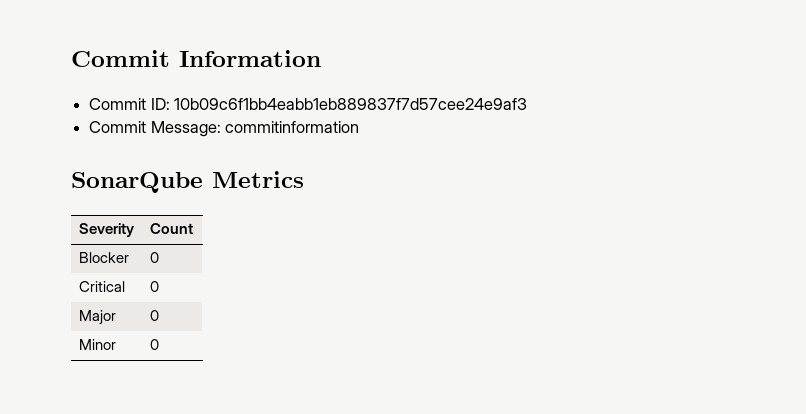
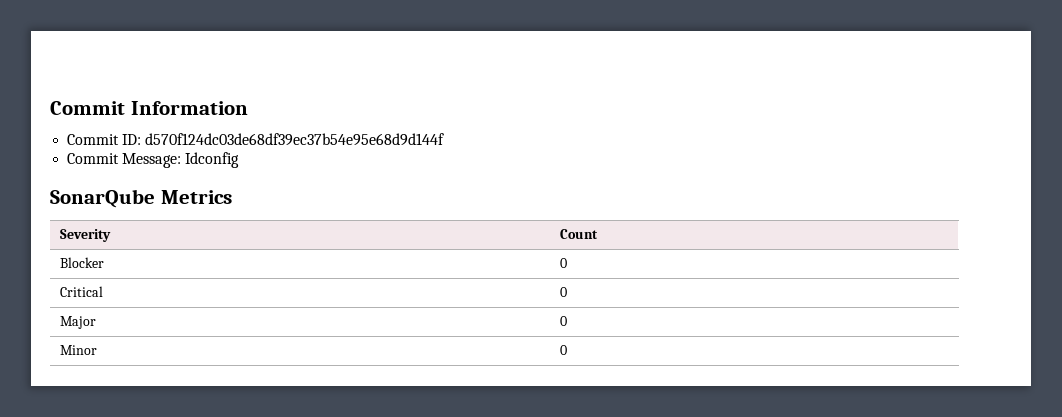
- Commit ID: 10b09c6f1bb4eabb1eb889837f7d57cee24e9af3
+ Commit ID: d570f124dc03de68df39ec37b54e95e68d9d144f
- Commit Message: commitinformation
+ Commit Message: Idconfig

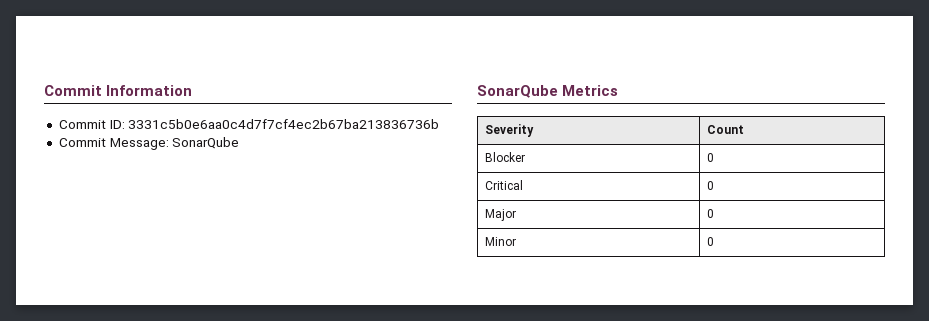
- Commit ID: d570f124dc03de68df39ec37b54e95e68d9d144f
+ Commit ID: 3331c5b0e6aa0c4d7f7cf4ec2b67ba213836736b
- Commit Message: Idconfig
+ Commit Message: SonarQube

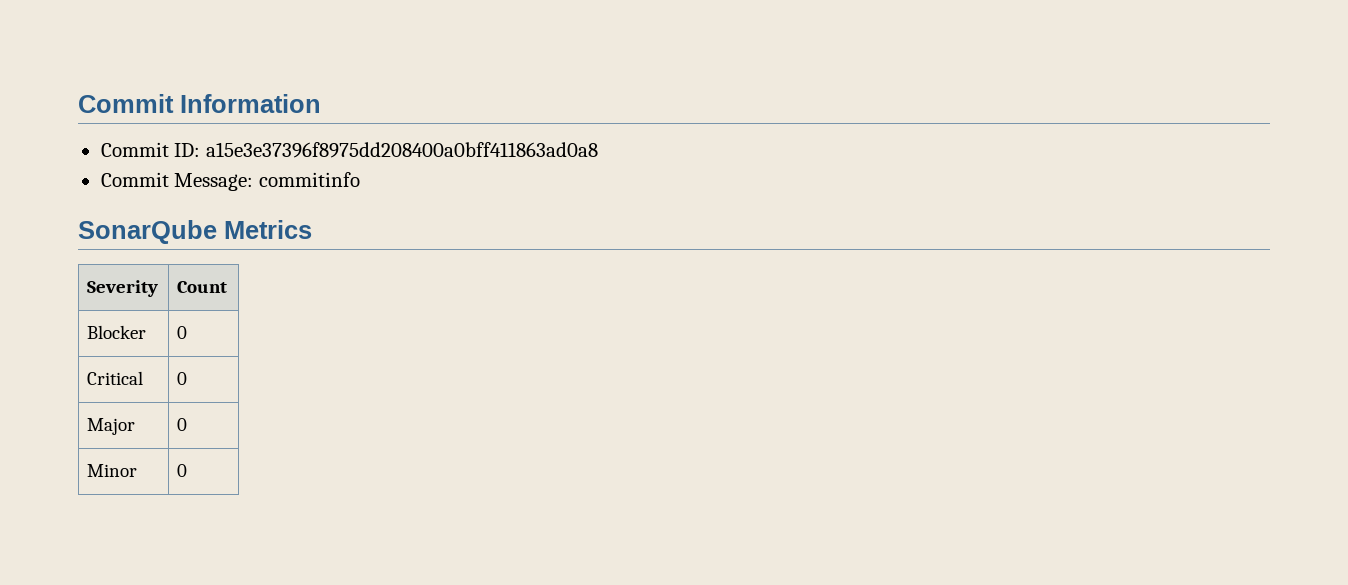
- Commit ID: 3331c5b0e6aa0c4d7f7cf4ec2b67ba213836736b
+ Commit ID: a15e3e37396f8975dd208400a0bff411863ad0a8
- Commit Message: SonarQube
+ Commit Message: commitinfo

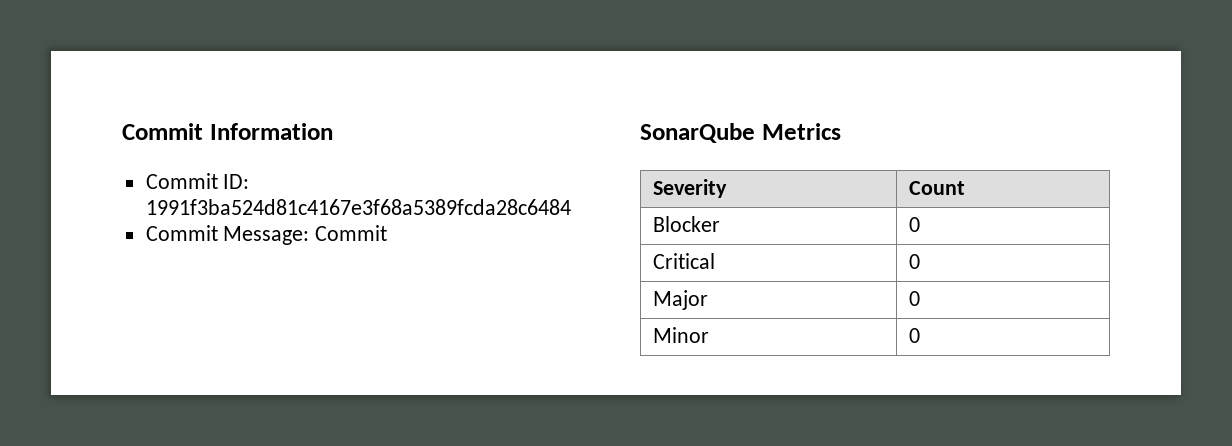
- Commit ID: a15e3e37396f8975dd208400a0bff411863ad0a8
+ Commit ID: 1991f3ba524d81c4167e3f68a5389fcda28c6484
- Commit Message: commitinfo
+ Commit Message: Commit

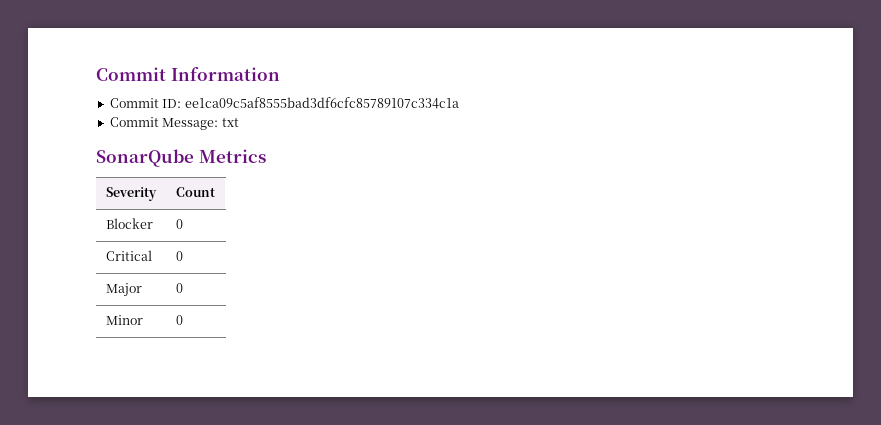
- Commit ID: 1991f3ba524d81c4167e3f68a5389fcda28c6484
+ Commit ID: ee1ca09c5af8555bad3df6cfc85789107c334c1a
- Commit Message: Commit
+ Commit Message: txt

